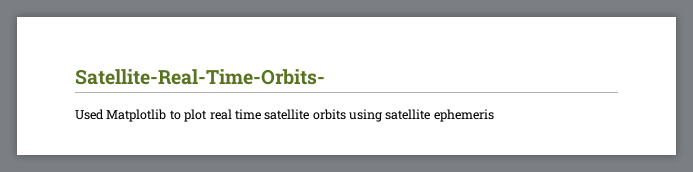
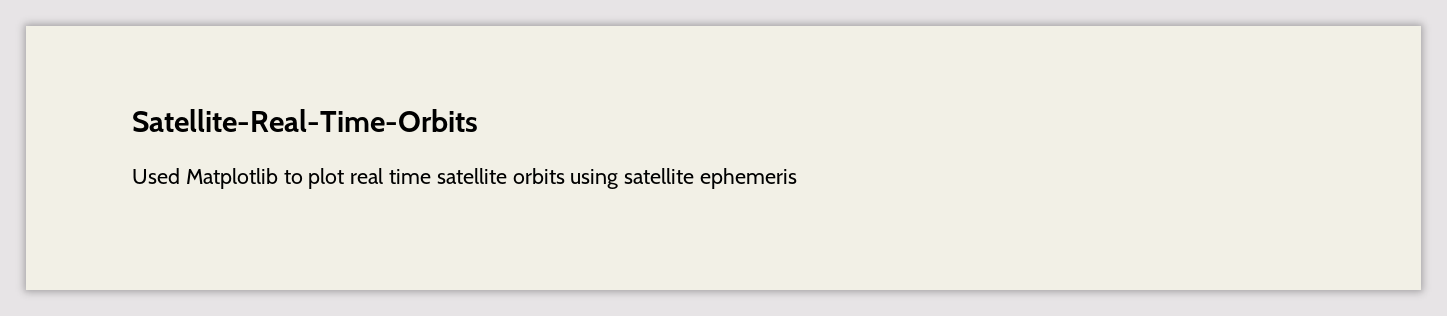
- Satellite-Real-Time-Orbits-
+ Satellite-Real-Time-Orbits

